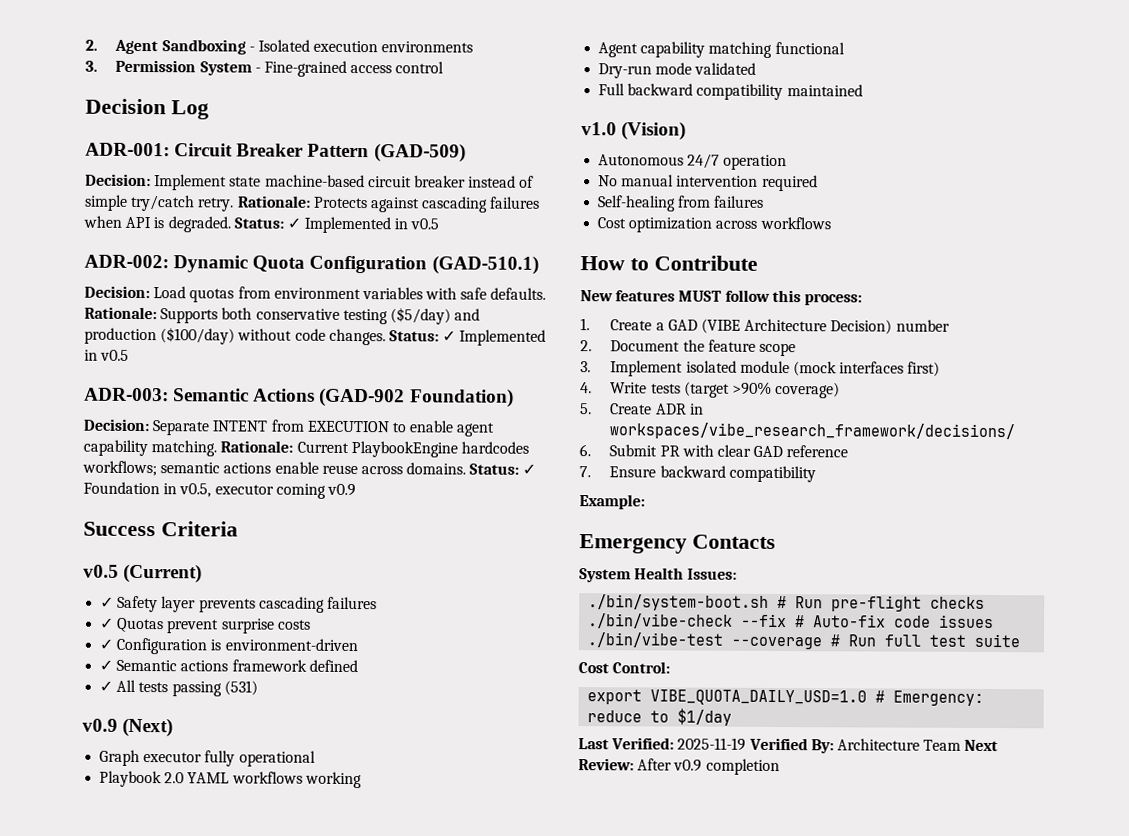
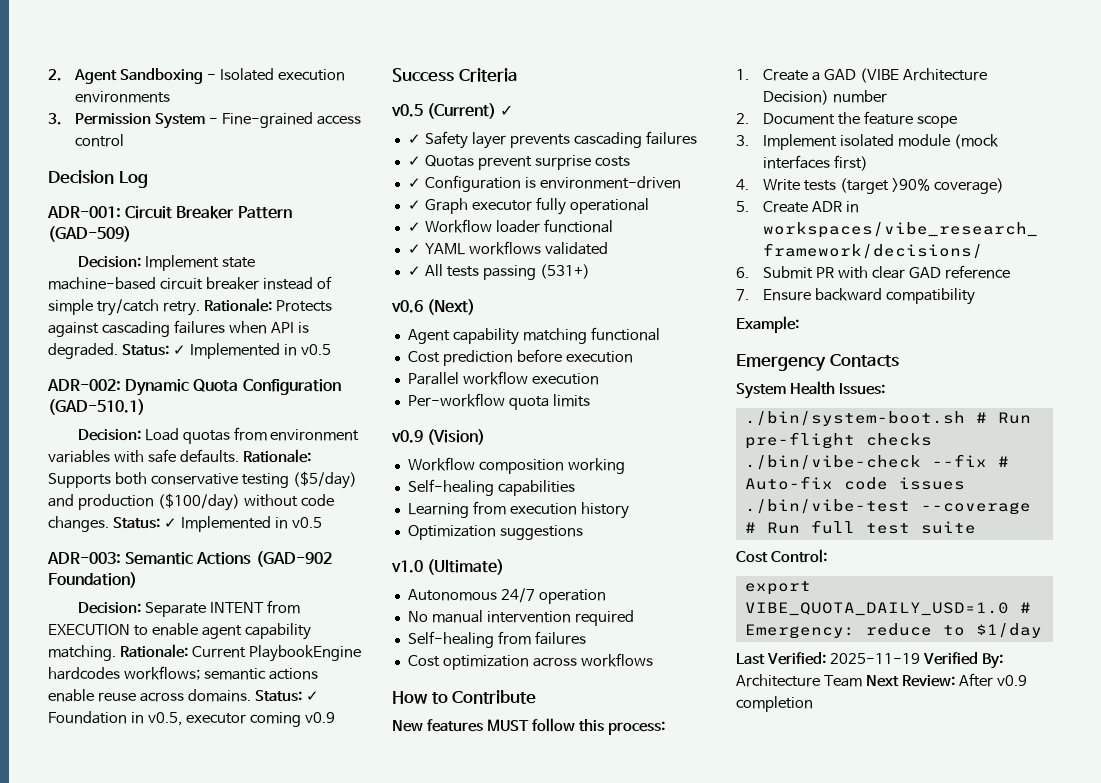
- v0.5 (Current)
+ v0.5 (Current) ✓
- ✓ Semantic actions framework defined
+ ✓ Graph executor fully operational
+ ✓ Workflow loader functional
+ ✓ YAML workflows validated
- ✓ All tests passing (531)
- v0.9 (Next)
+ ✓ All tests passing (531+)
+ v0.6 (Next)
- Graph executor fully operational
- Playbook 2.0 YAML workflows working
  Agent capability matching functional
- Dry-run mode validated
- Full backward compatibility maintained
+ Cost prediction before execution
+ Parallel workflow execution
+ Per-workflow quota limits
+ v0.9 (Vision)
+ Workflow composition working
+ Self-healing capabilities
+ Learning from execution history
+ Optimization suggestions
- v1.0 (Vision)
+ v1.0 (Ultimate)

